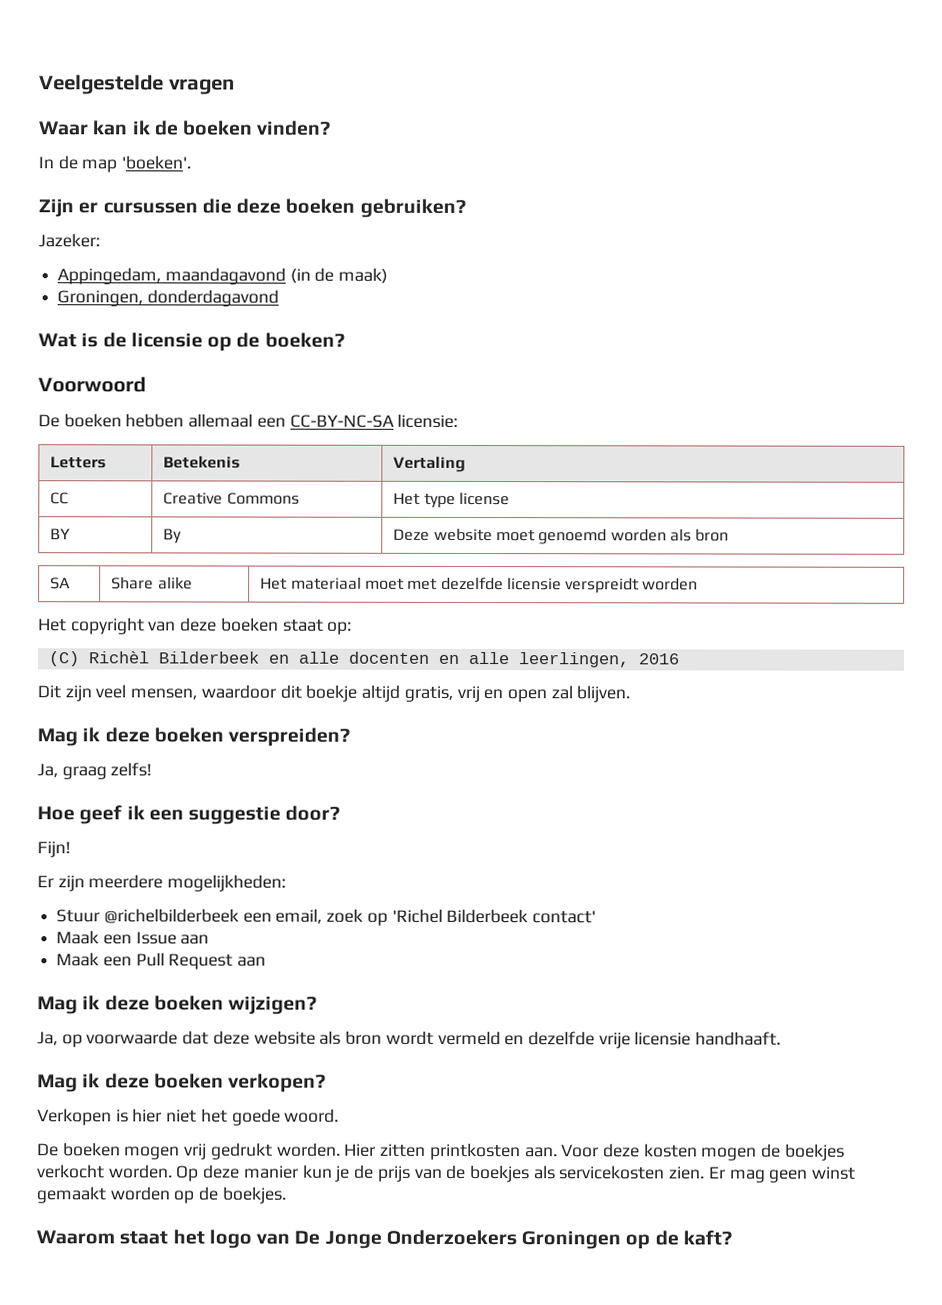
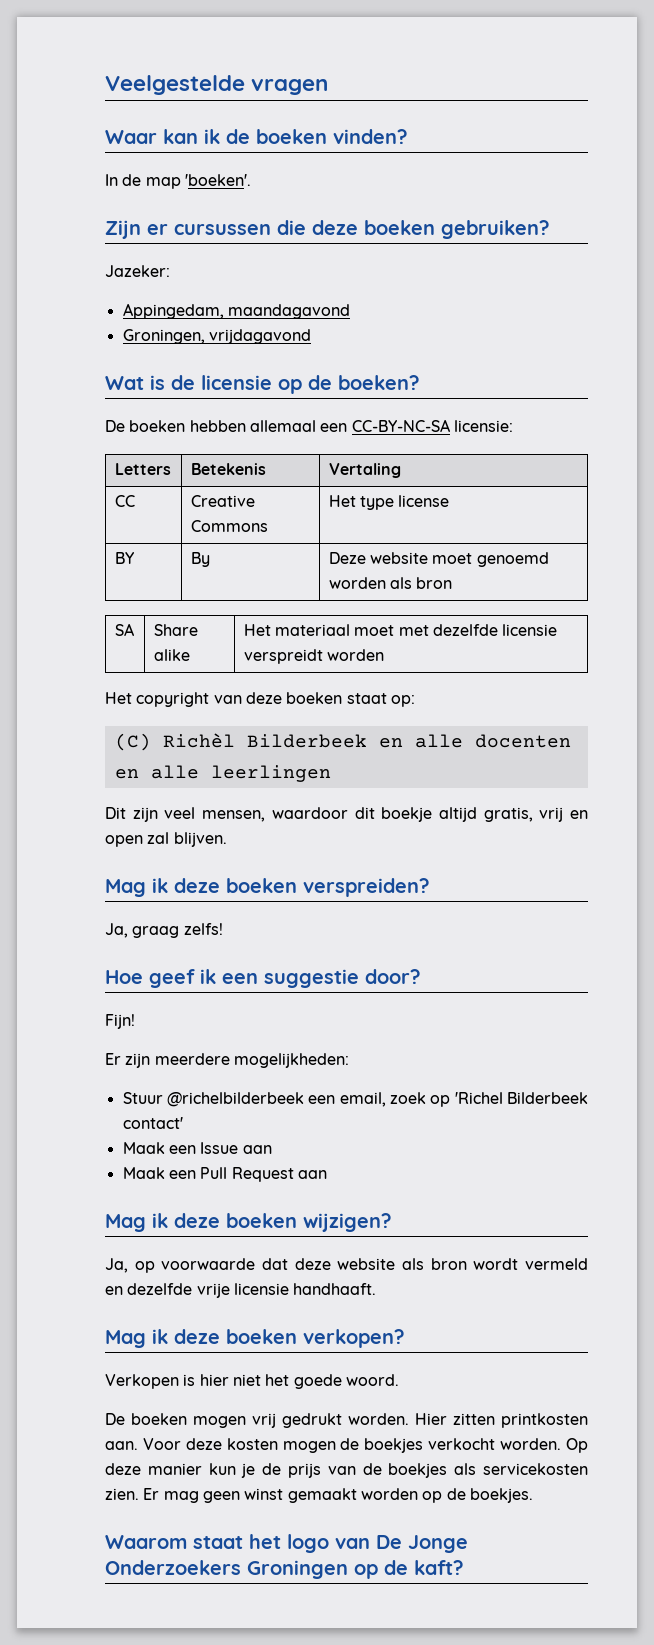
- Appingedam, maandagavond (in de maak)
+ Appingedam, maandagavond
- Groningen, donderdagavond
+ Groningen, vrijdagavond
- Voorwoord
- (C) Richèl Bilderbeek en alle docenten en alle leerlingen, 2016
+ (C) Richèl Bilderbeek en alle docenten en alle leerlingen

